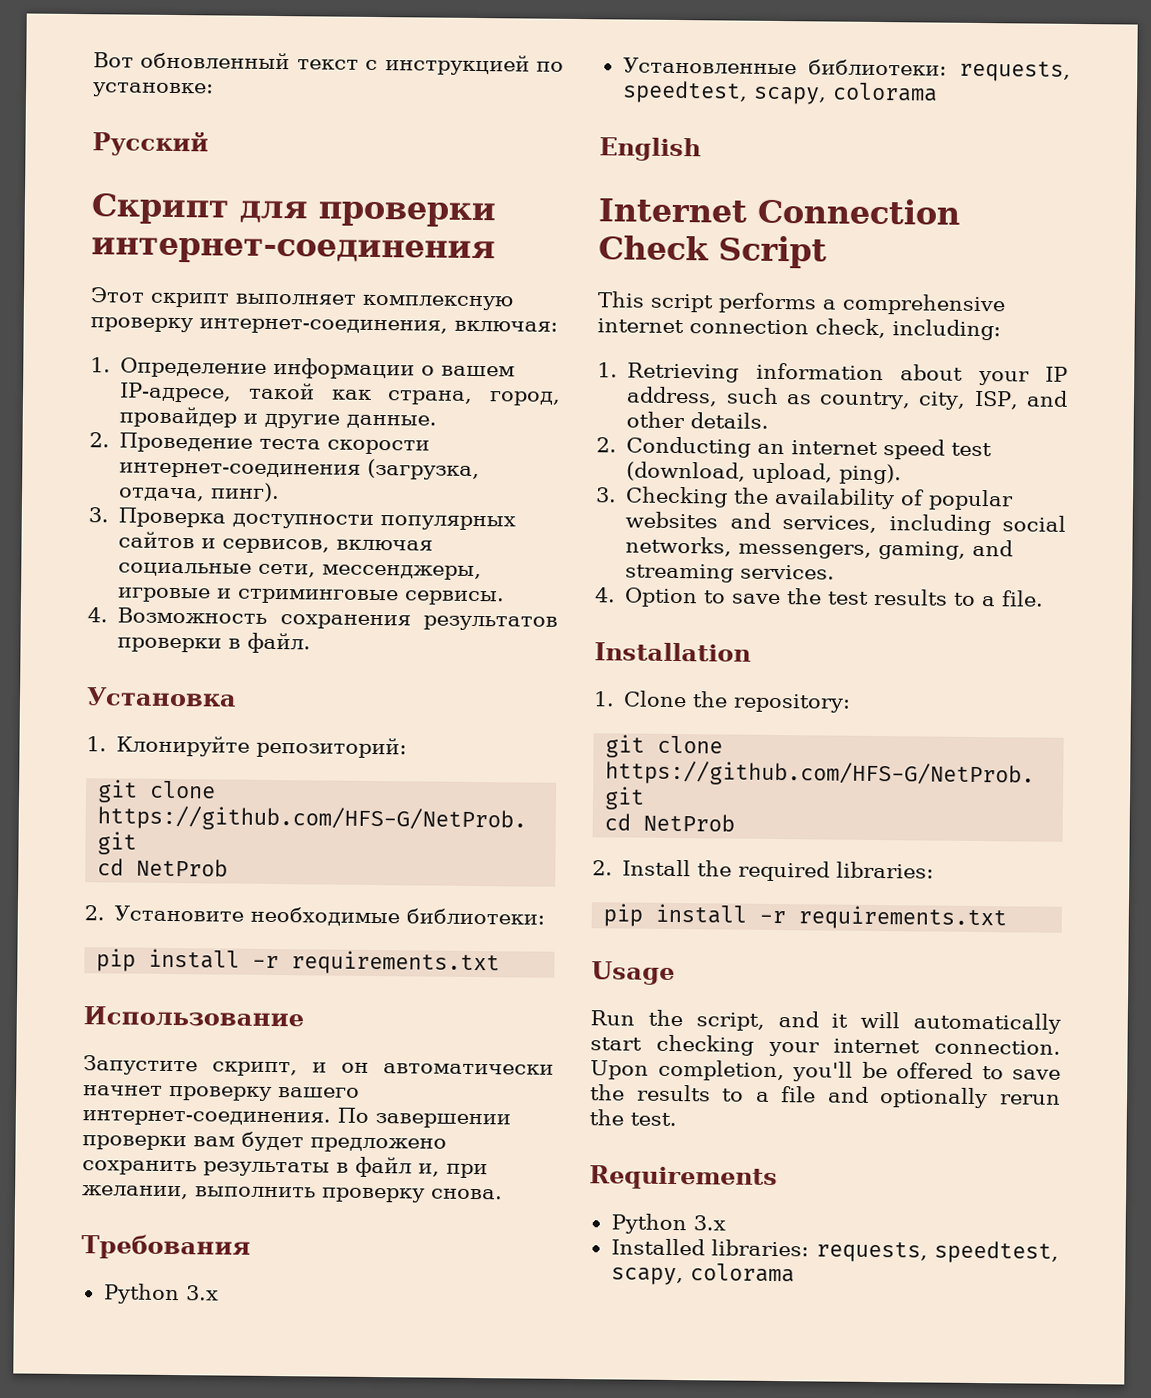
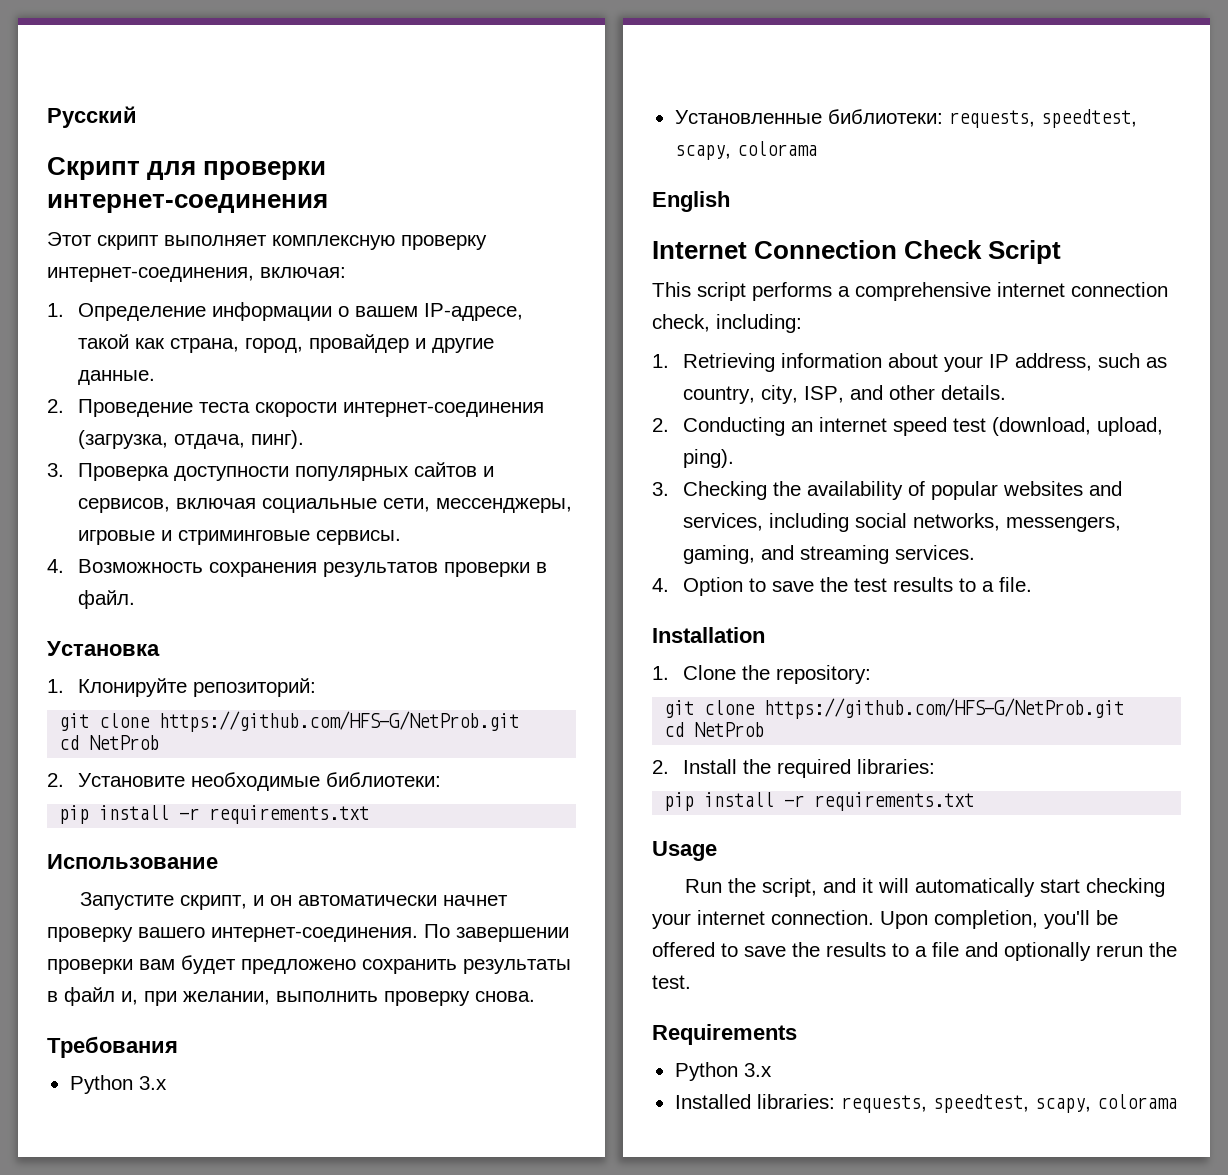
- Вот обновленный текст с инструкцией по установке:

